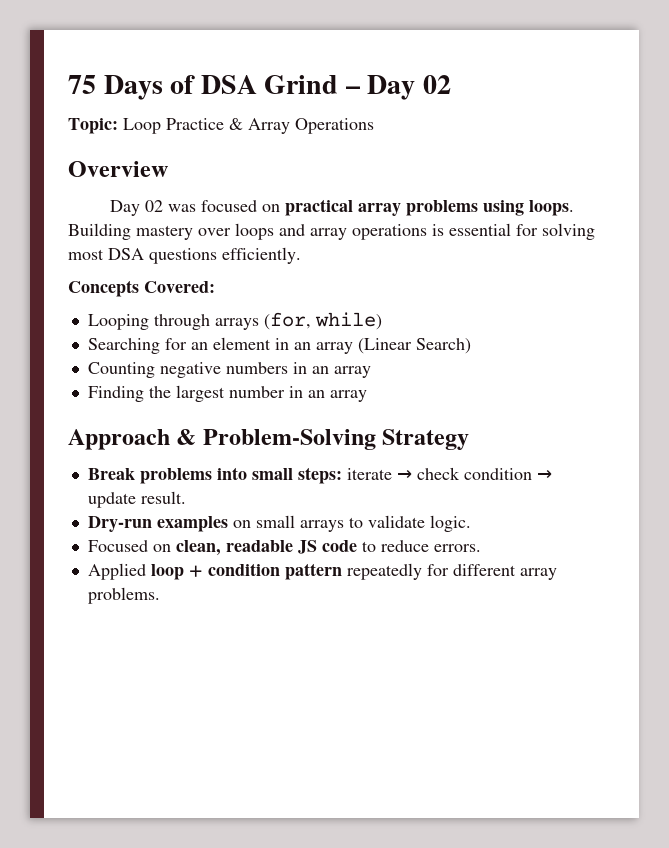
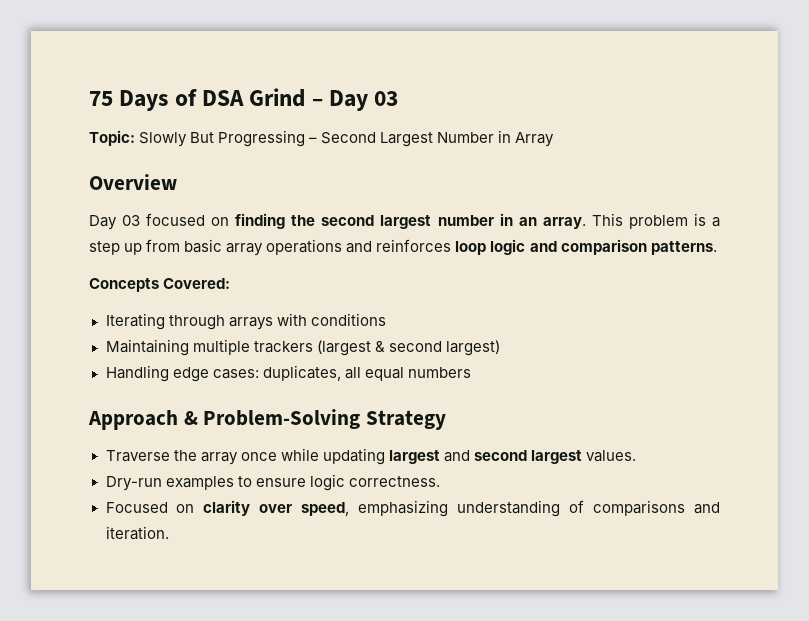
- 75 Days of DSA Grind – Day 02
+ 75 Days of DSA Grind – Day 03
- Topic: Loop Practice & Array Operations
+ Topic: Slowly But Progressing – Second Largest Number in Array
- Day 02 was focused on practical array problems using loops. Building mastery over loops and array operations is essential for solving most DSA questions efficiently.
+ Day 03 focused on finding the second largest number in an array. This problem is a step up from basic array operations and reinforces loop logic and comparison patterns.
- Looping through arrays (for, while)
- Searching for an element in an array (Linear Search)
- Counting negative numbers in an array
- Finding the largest number in an array
+ Iterating through arrays with conditions
+ Maintaining multiple trackers (largest & second largest)
+ Handling edge cases: duplicates, all equal numbers
  Approach & Problem-Solving Strategy
- Break problems into small steps: iterate → check condition → update result.
- Dry-run examples on small arrays to validate logic.
- Focused on clean, readable JS code to reduce errors.
- Applied loop + condition pattern repeatedly for different array problems.
+ Traverse the array once while updating largest and second largest values.
+ Dry-run examples to ensure logic correctness.
+ Focused on clarity over speed, emphasizing understanding of comparisons and iteration.

